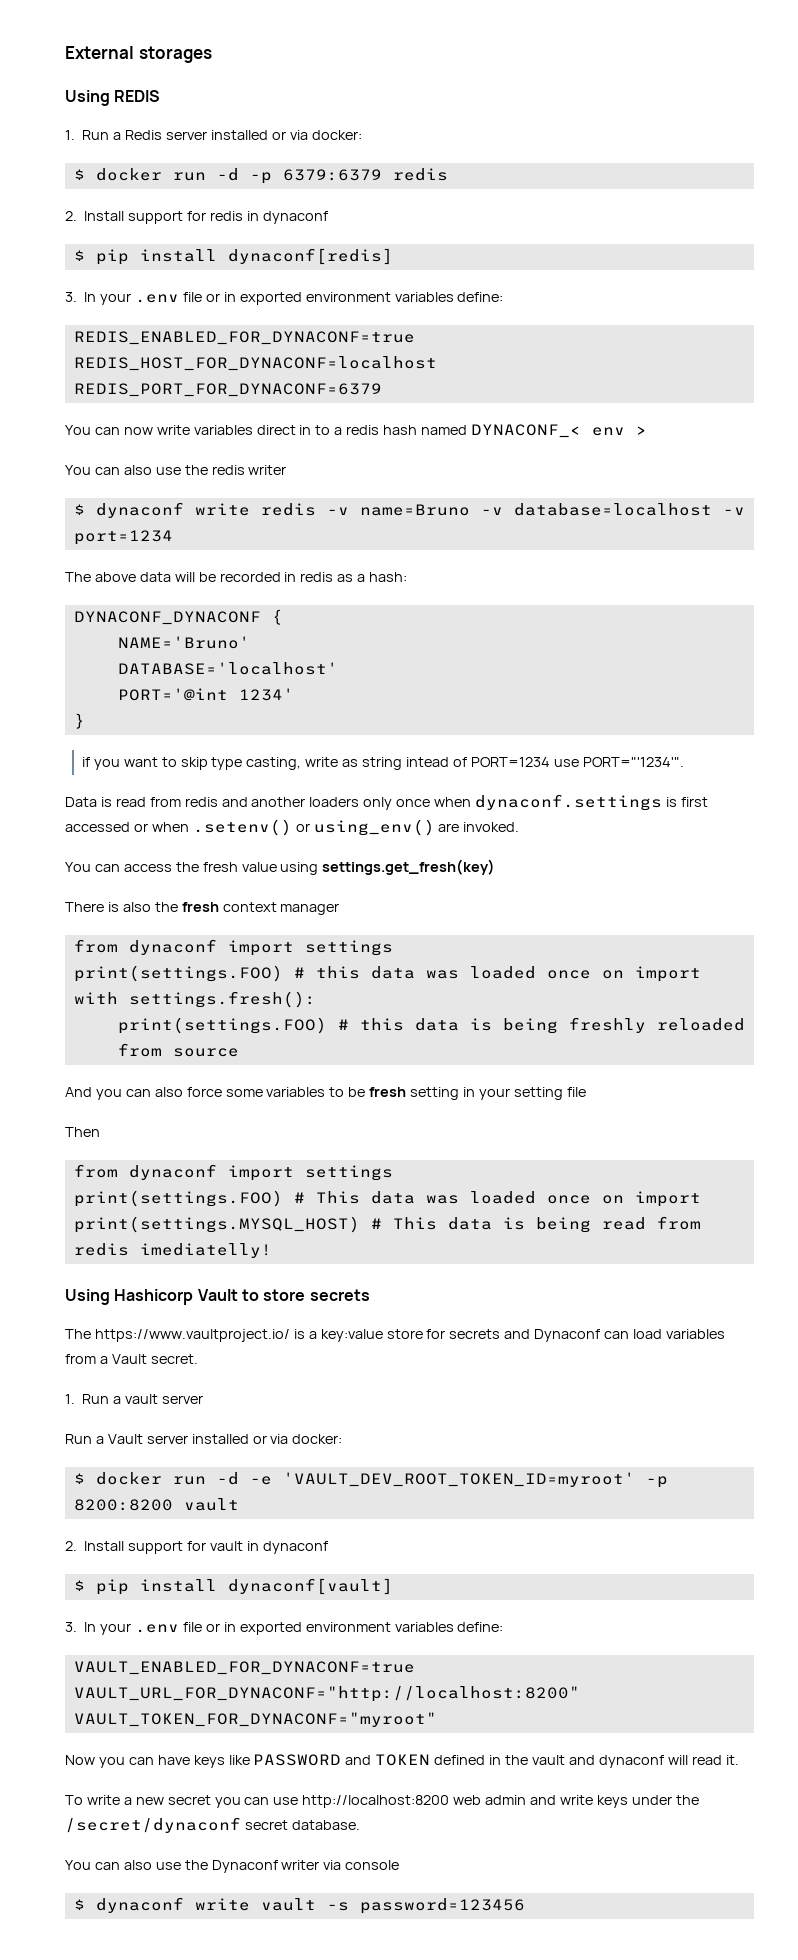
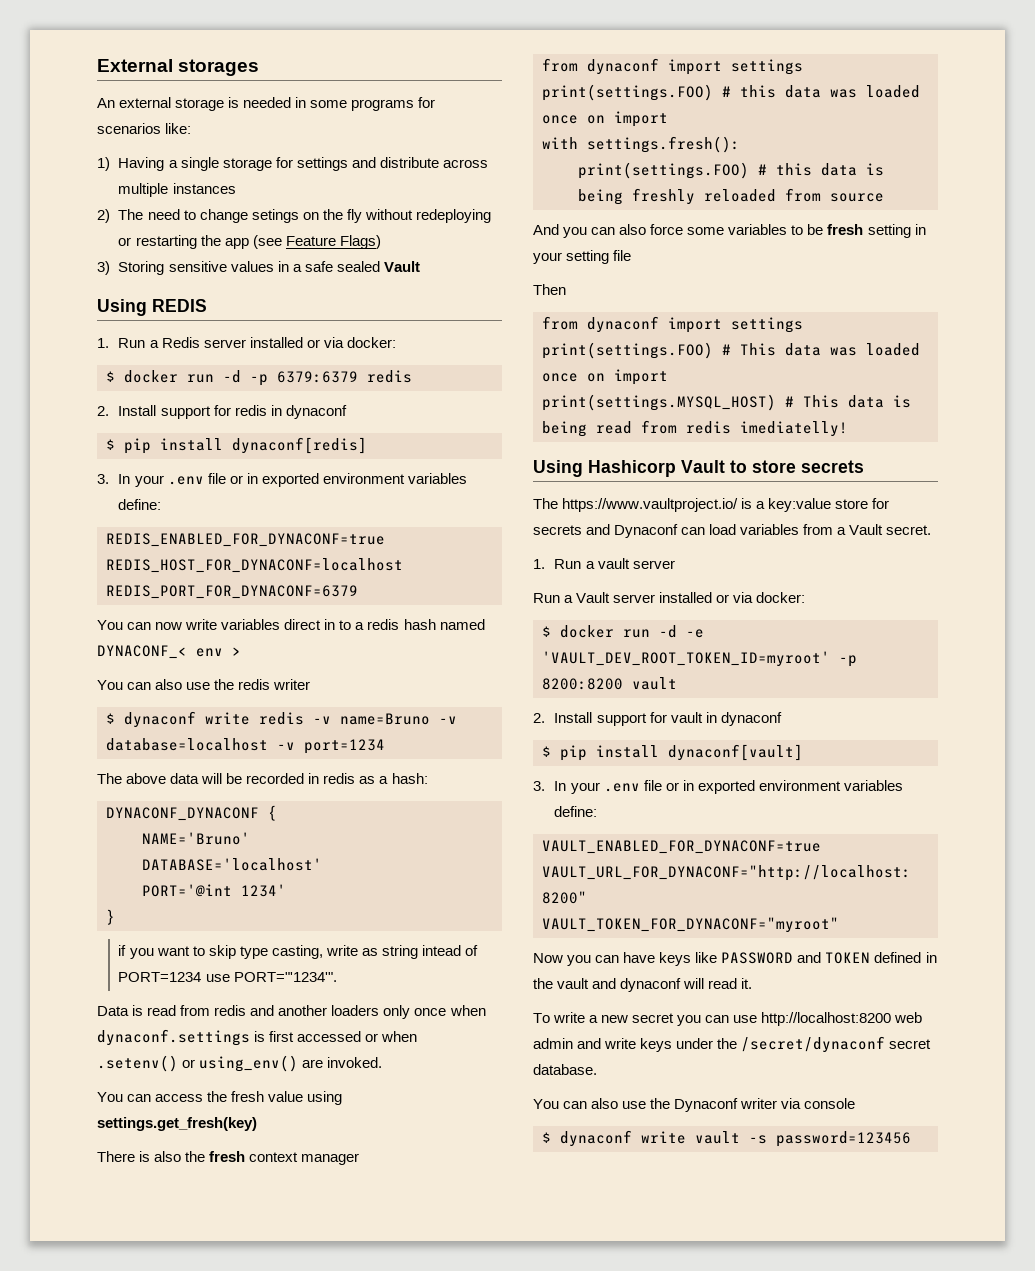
+ An external storage is needed in some programs for scenarios like:
+ 1) Having a single storage for settings and distribute across multiple instances
+ 2) The need to change setings on the fly without redeploying or restarting the app (see Feature Flags)
+ 3) Storing sensitive values in a safe sealed Vault

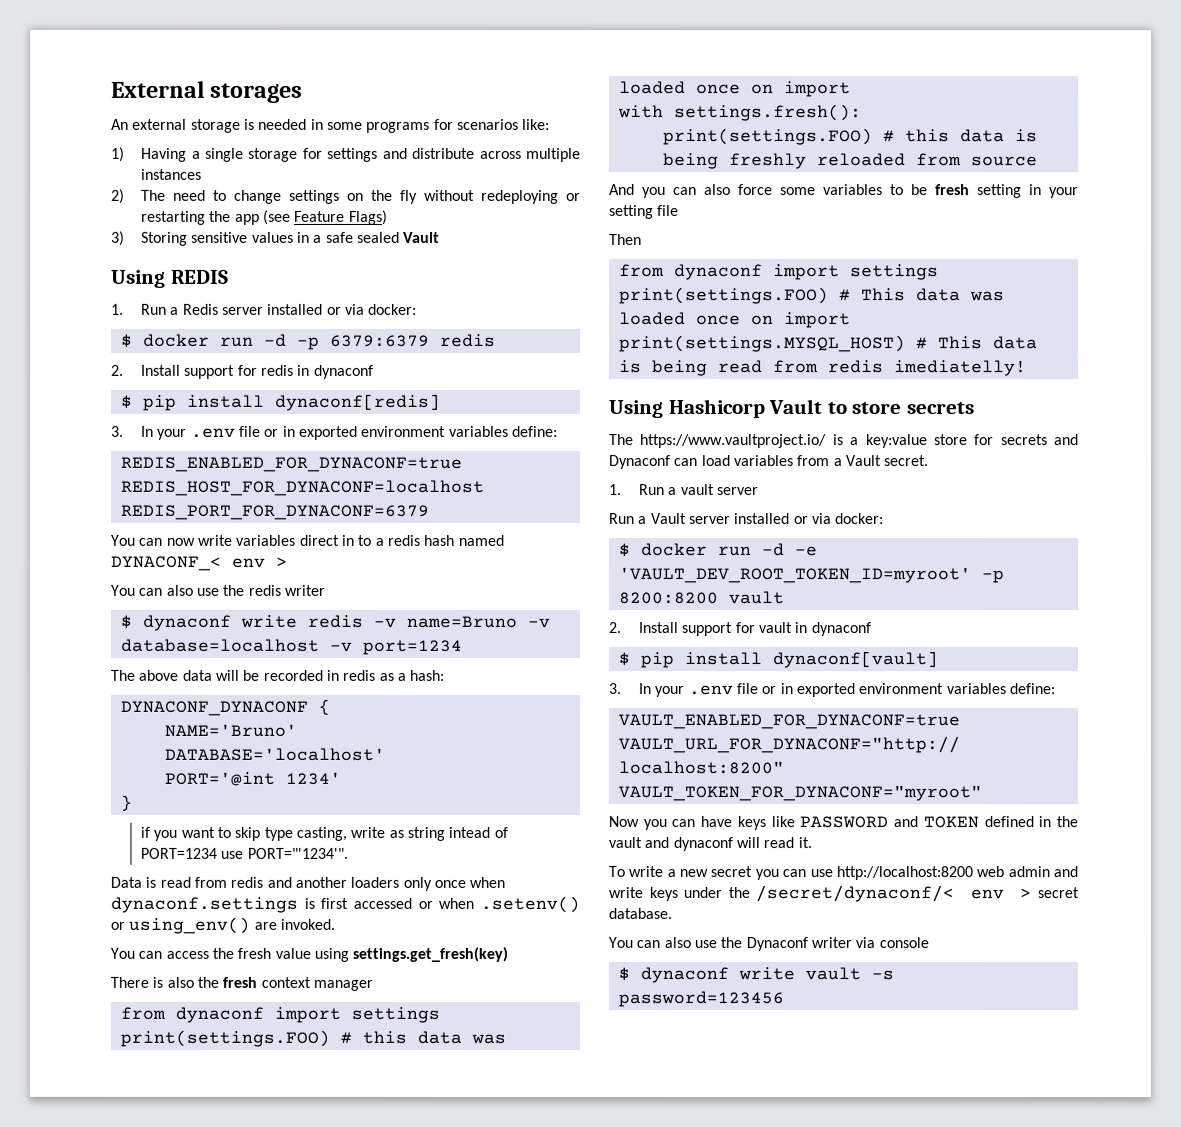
- 2) The need to change setings on the fly without redeploying or restarting the app (see Feature Flags)
+ 2) The need to change settings on the fly without redeploying or restarting the app (see Feature Flags)
- To write a new secret you can use http://localhost:8200 web admin and write keys under the /secret/dynaconf secret database.
+ To write a new secret you can use http://localhost:8200 web admin and write keys under the /secret/dynaconf/< env > secret database.

